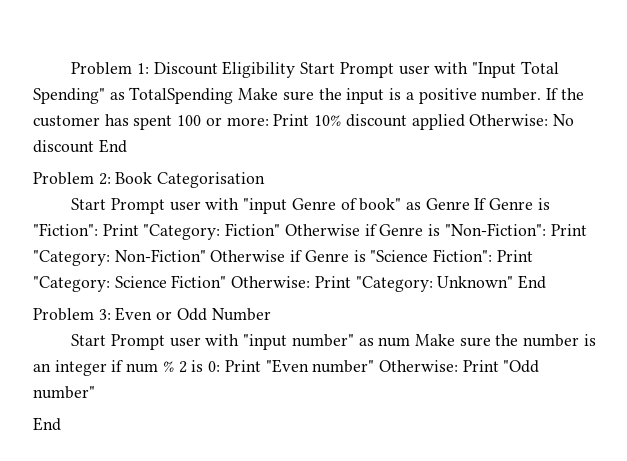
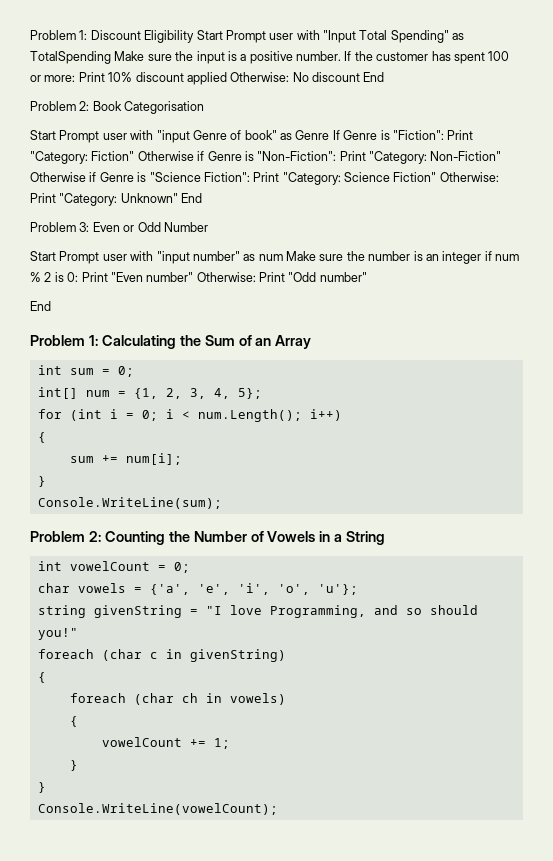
+ Problem 1: Calculating the Sum of an Array
+ int sum = 0;
+ int[] num = {1, 2, 3, 4, 5};
+ for (int i = 0; i < num.Length(); i++)
+ {
+ sum += num[i];
+ }
+ Console.WriteLine(sum);
+ Problem 2: Counting the Number of Vowels in a String
+ int vowelCount = 0;
+ char vowels = {'a', 'e', 'i', 'o', 'u'};
+ string givenString = "I love Programming, and so should you!"
+ foreach (char c in givenString)
+ {
+ foreach (char ch in vowels)
+ {
+ vowelCount += 1;
+ }
+ }
+ Console.WriteLine(vowelCount);

